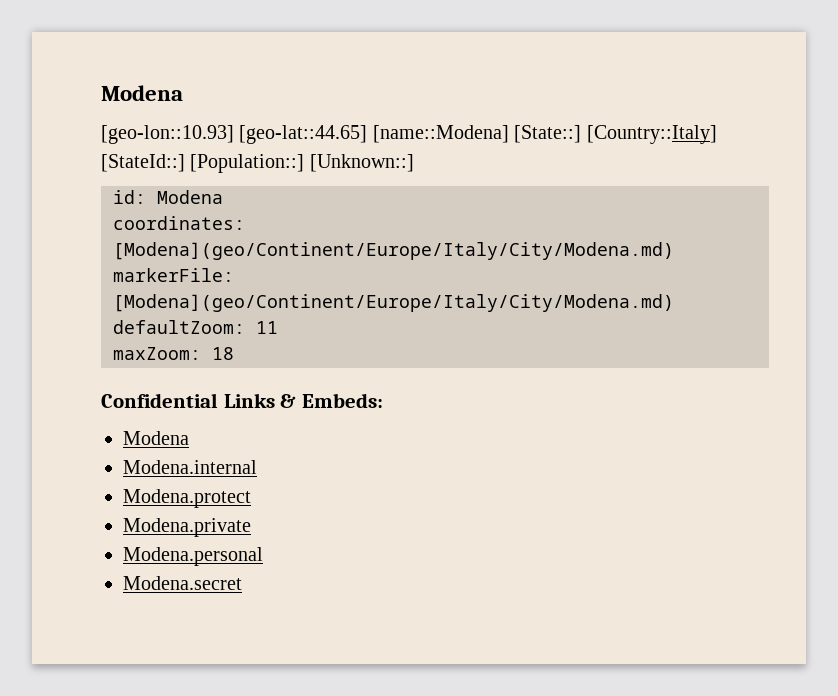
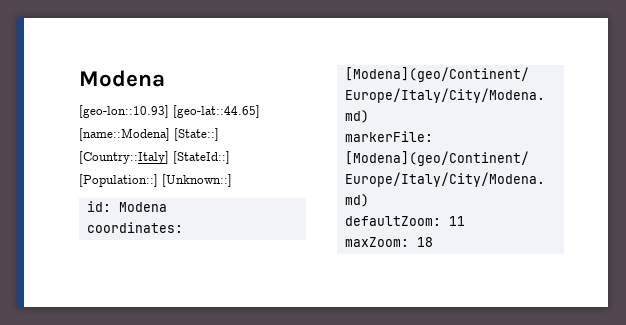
- Confidential Links & Embeds:
- Modena
- Modena.internal
- Modena.protect
- Modena.private
- Modena.personal
- Modena.secret

